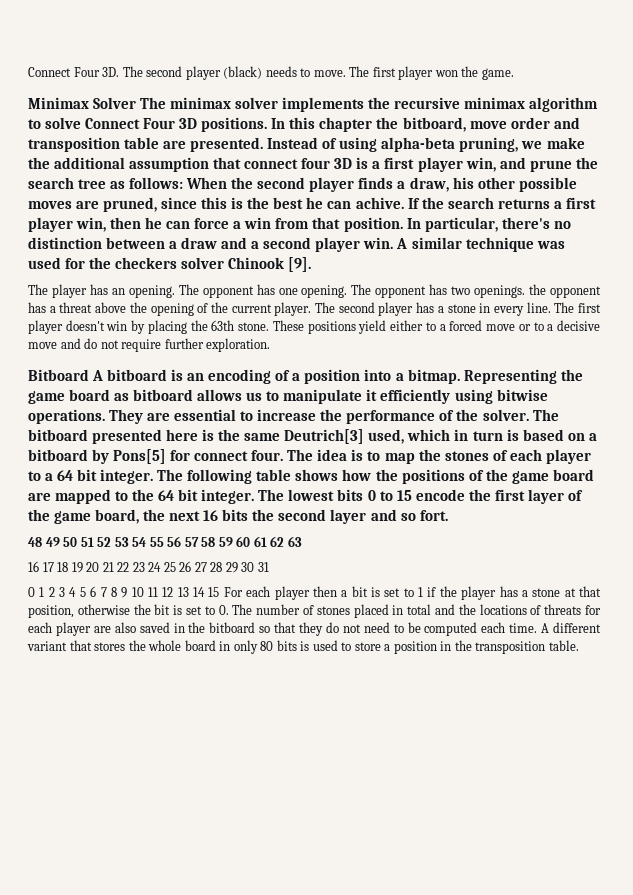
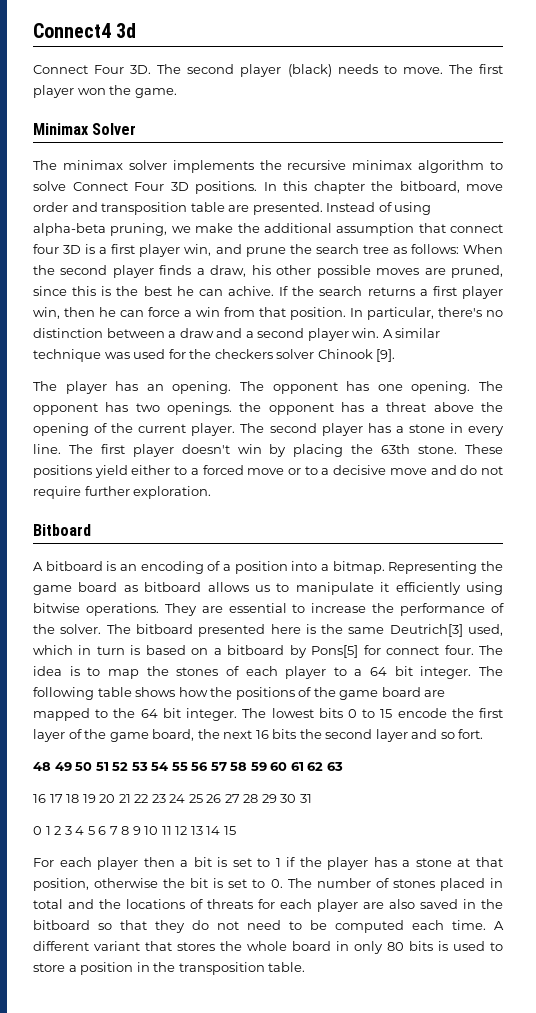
+ Connect4 3d
- Minimax Solver The minimax solver implements the recursive minimax algorithm to solve Connect Four 3D positions.
+ Minimax Solver
+ The minimax solver implements the recursive minimax algorithm to solve Connect Four 3D positions.
- Bitboard A bitboard is an encoding of a position into a bitmap.
+ Bitboard
+ A bitboard is an encoding of a position into a bitmap.
- 0 1 2 3 4 5 6 7 8 9 10 11 12 13 14 15 For each player then a bit is set to 1 if the player has a stone at that position, otherwise the bit is set to 0. The number of stones placed in total and the locations of threats for each player are also saved in the bitboard so that they do not need to be computed each time.
+ 0 1 2 3 4 5 6 7 8 9 10 11 12 13 14 15
+ For each player then a bit is set to 1 if the player has a stone at that position, otherwise the bit is set to 0. The number of stones placed in total and the locations of threats for each player are also saved in the bitboard so that they do not need to be computed each time.

